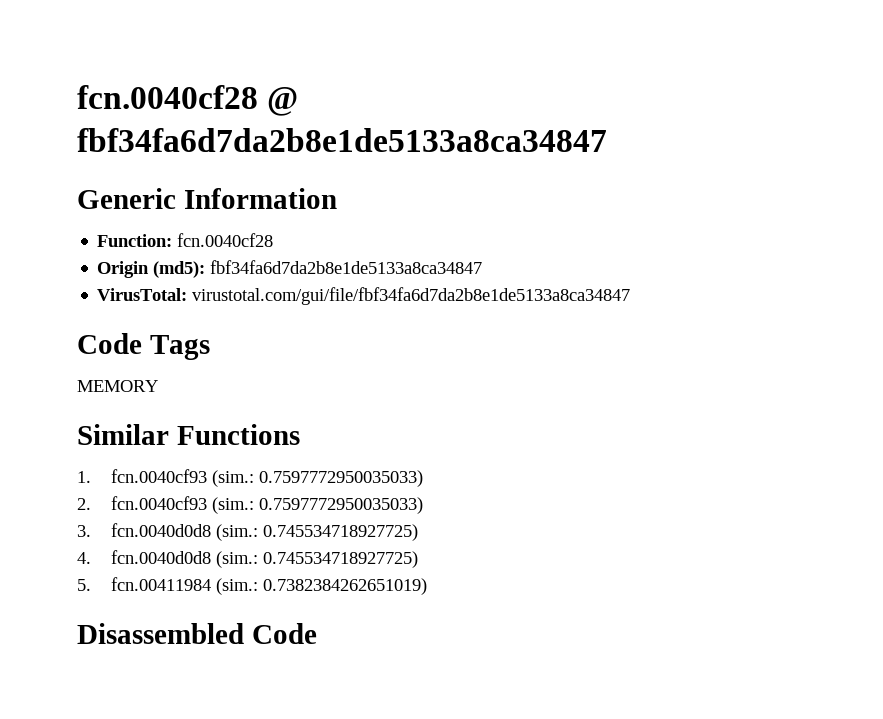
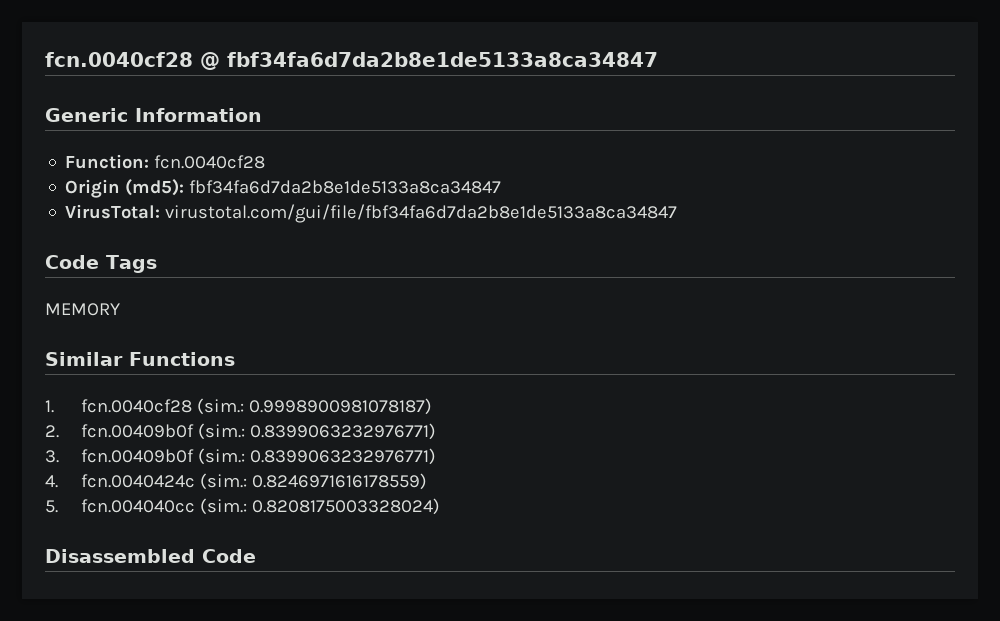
- 1. fcn.0040cf93 (sim.: 0.7597772950035033)
- 2. fcn.0040cf93 (sim.: 0.7597772950035033)
- 3. fcn.0040d0d8 (sim.: 0.745534718927725)
- 4. fcn.0040d0d8 (sim.: 0.745534718927725)
- 5. fcn.00411984 (sim.: 0.7382384262651019)
+ 1. fcn.0040cf28 (sim.: 0.9998900981078187)
+ 2. fcn.00409b0f (sim.: 0.8399063232976771)
+ 3. fcn.00409b0f (sim.: 0.8399063232976771)
+ 4. fcn.0040424c (sim.: 0.8246971616178559)
+ 5. fcn.004040cc (sim.: 0.8208175003328024)

